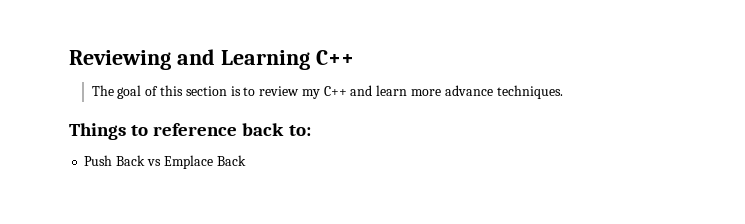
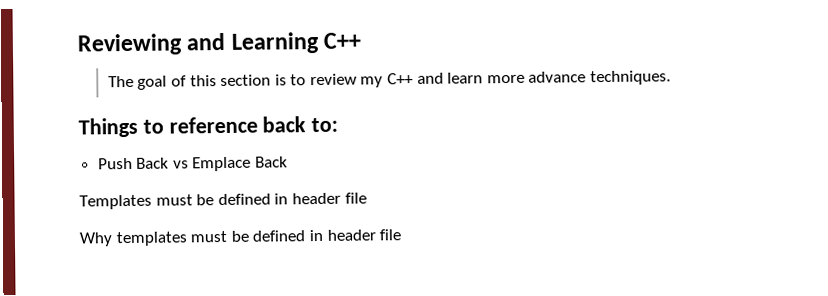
+ Templates must be defined in header file
+ Why templates must be defined in header file

